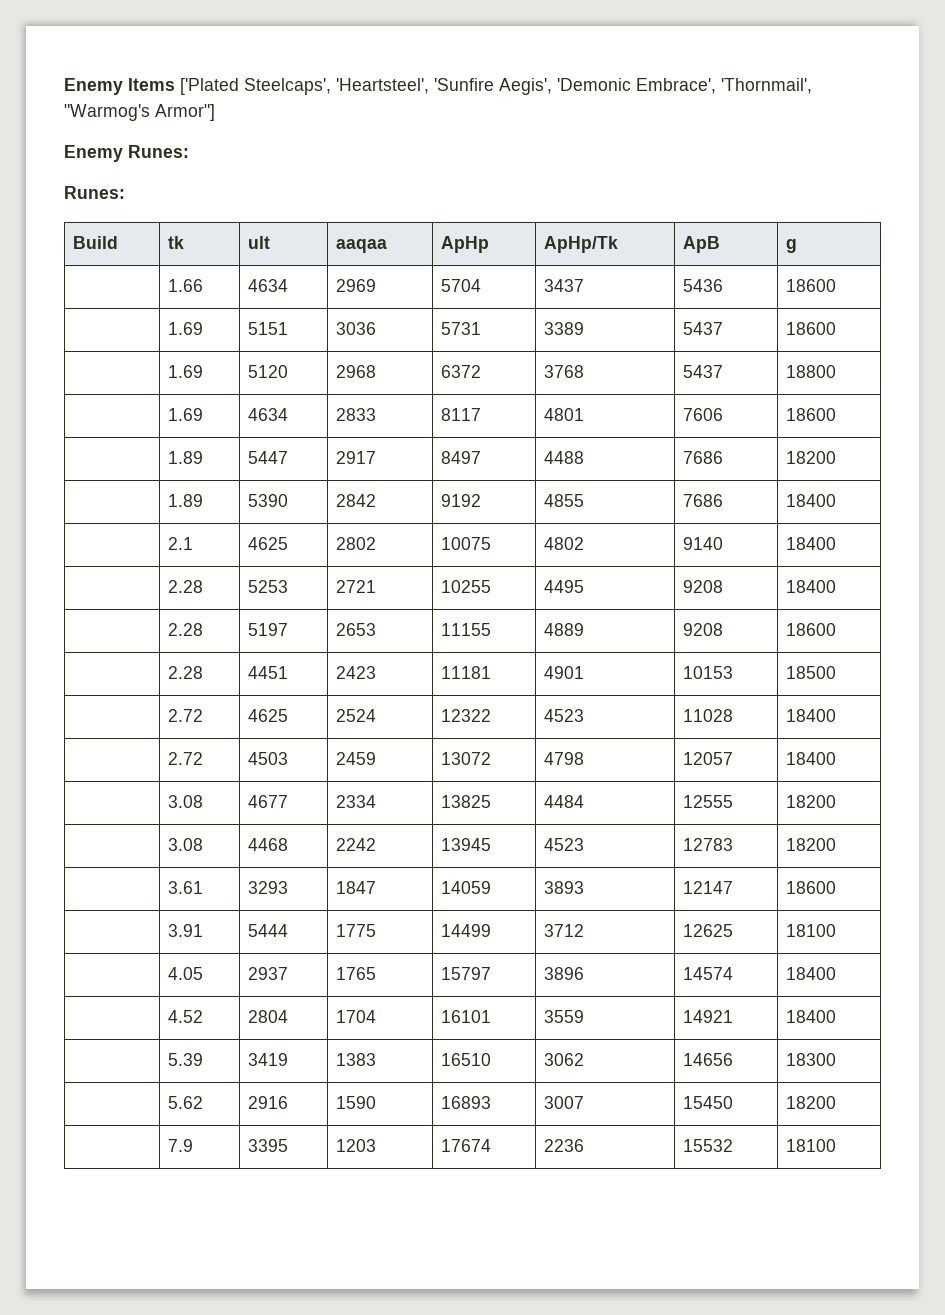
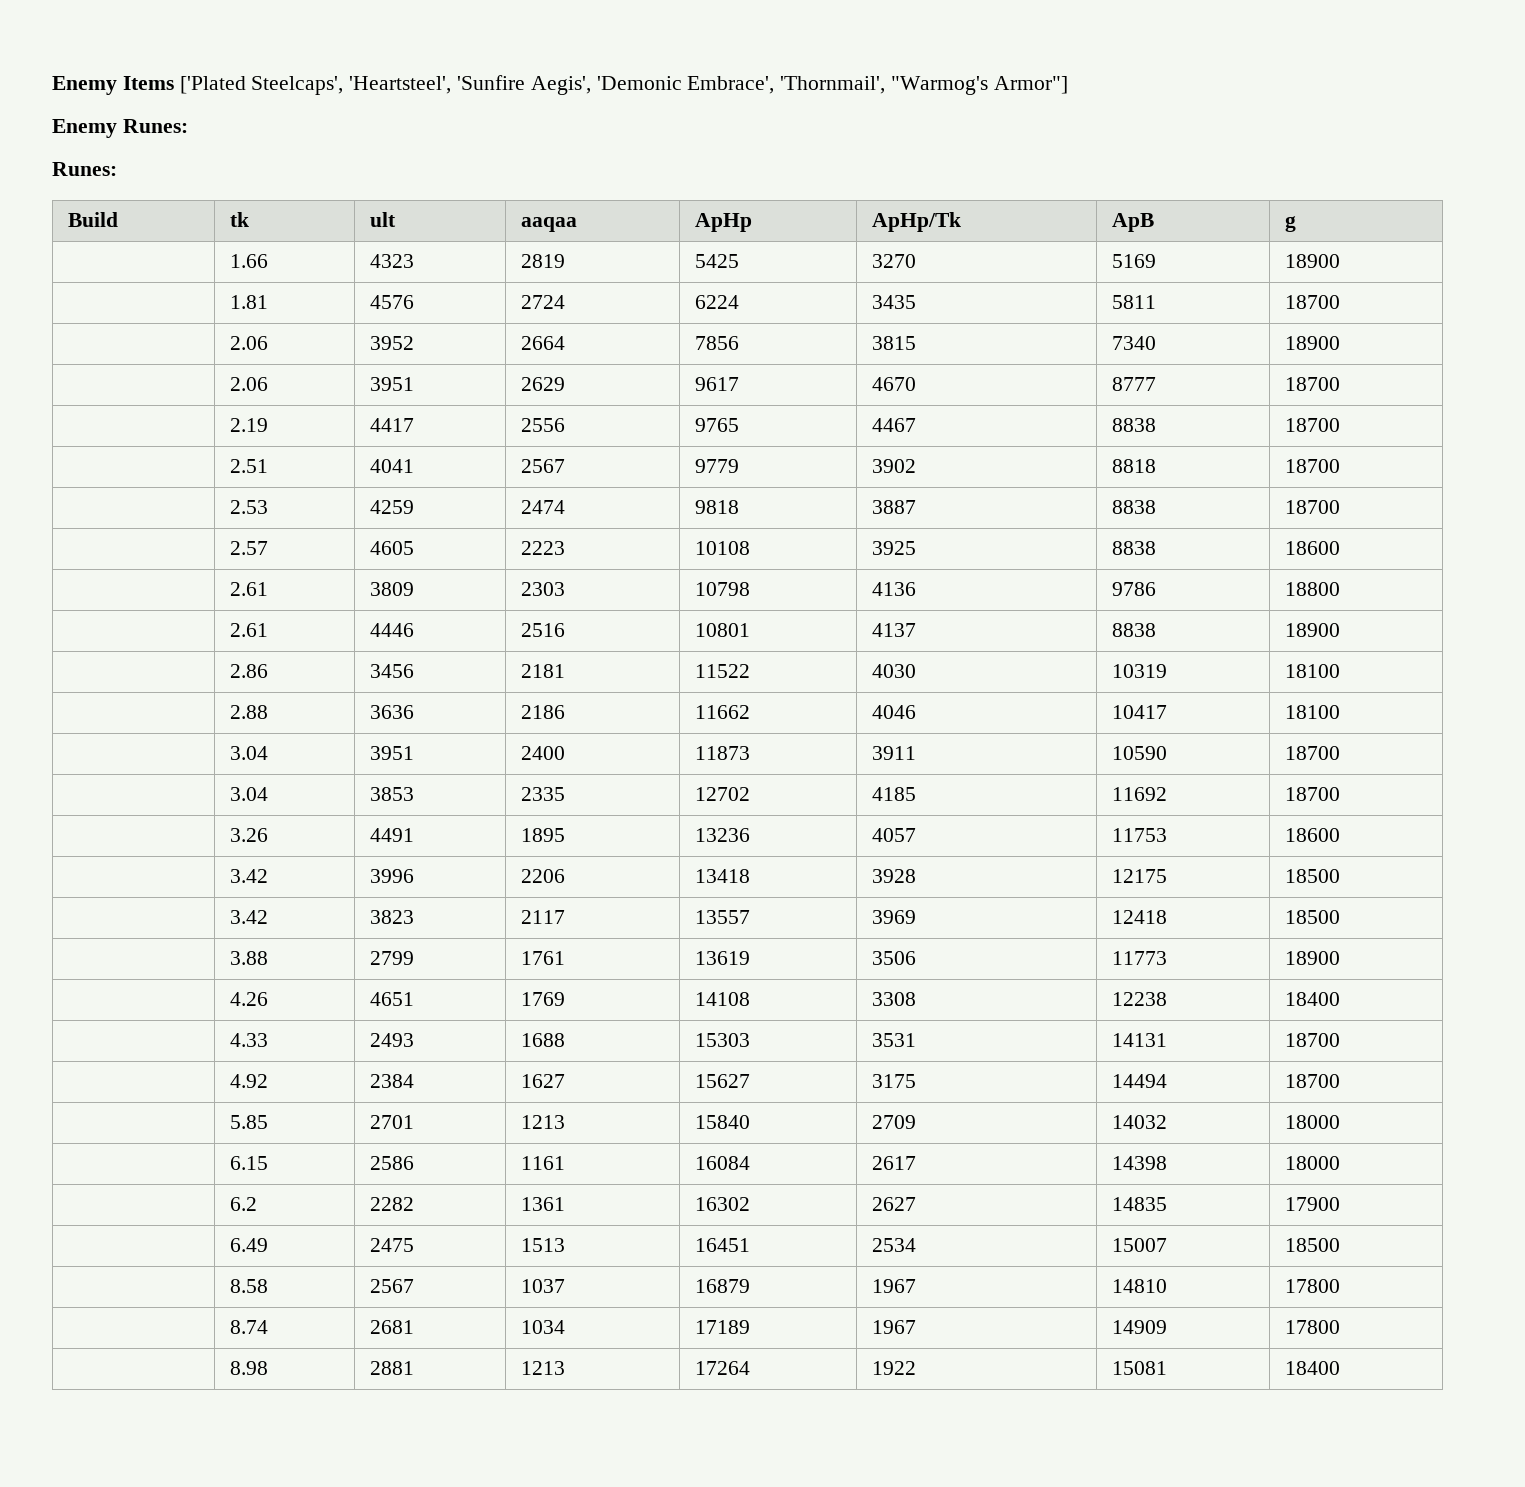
- | 1.66 | 4634 | 2969 | 5704 | 3437 | 5436 | 18600
- | 1.69 | 5151 | 3036 | 5731 | 3389 | 5437 | 18600
- | 1.69 | 5120 | 2968 | 6372 | 3768 | 5437 | 18800
- | 1.69 | 4634 | 2833 | 8117 | 4801 | 7606 | 18600
- | 1.89 | 5447 | 2917 | 8497 | 4488 | 7686 | 18200
- | 1.89 | 5390 | 2842 | 9192 | 4855 | 7686 | 18400
- | 2.1 | 4625 | 2802 | 10075 | 4802 | 9140 | 18400
- | 2.28 | 5253 | 2721 | 10255 | 4495 | 9208 | 18400
- | 2.28 | 5197 | 2653 | 11155 | 4889 | 9208 | 18600
- | 2.28 | 4451 | 2423 | 11181 | 4901 | 10153 | 18500
- | 2.72 | 4625 | 2524 | 12322 | 4523 | 11028 | 18400
- | 2.72 | 4503 | 2459 | 13072 | 4798 | 12057 | 18400
- | 3.08 | 4677 | 2334 | 13825 | 4484 | 12555 | 18200
- | 3.08 | 4468 | 2242 | 13945 | 4523 | 12783 | 18200
- | 3.61 | 3293 | 1847 | 14059 | 3893 | 12147 | 18600
- | 3.91 | 5444 | 1775 | 14499 | 3712 | 12625 | 18100
- | 4.05 | 2937 | 1765 | 15797 | 3896 | 14574 | 18400
- | 4.52 | 2804 | 1704 | 16101 | 3559 | 14921 | 18400
- | 5.39 | 3419 | 1383 | 16510 | 3062 | 14656 | 18300
- | 5.62 | 2916 | 1590 | 16893 | 3007 | 15450 | 18200
- | 7.9 | 3395 | 1203 | 17674 | 2236 | 15532 | 18100
+ | 1.66 | 4323 | 2819 | 5425 | 3270 | 5169 | 18900
+ | 1.81 | 4576 | 2724 | 6224 | 3435 | 5811 | 18700
+ | 2.06 | 3952 | 2664 | 7856 | 3815 | 7340 | 18900
+ | 2.06 | 3951 | 2629 | 9617 | 4670 | 8777 | 18700
+ | 2.19 | 4417 | 2556 | 9765 | 4467 | 8838 | 18700
+ | 2.51 | 4041 | 2567 | 9779 | 3902 | 8818 | 18700
+ | 2.53 | 4259 | 2474 | 9818 | 3887 | 8838 | 18700
+ | 2.57 | 4605 | 2223 | 10108 | 3925 | 8838 | 18600
+ | 2.61 | 3809 | 2303 | 10798 | 4136 | 9786 | 18800
+ | 2.61 | 4446 | 2516 | 10801 | 4137 | 8838 | 18900
+ | 2.86 | 3456 | 2181 | 11522 | 4030 | 10319 | 18100
+ | 2.88 | 3636 | 2186 | 11662 | 4046 | 10417 | 18100
+ | 3.04 | 3951 | 2400 | 11873 | 3911 | 10590 | 18700
+ | 3.04 | 3853 | 2335 | 12702 | 4185 | 11692 | 18700
+ | 3.26 | 4491 | 1895 | 13236 | 4057 | 11753 | 18600
+ | 3.42 | 3996 | 2206 | 13418 | 3928 | 12175 | 18500
+ | 3.42 | 3823 | 2117 | 13557 | 3969 | 12418 | 18500
+ | 3.88 | 2799 | 1761 | 13619 | 3506 | 11773 | 18900
+ | 4.26 | 4651 | 1769 | 14108 | 3308 | 12238 | 18400
+ | 4.33 | 2493 | 1688 | 15303 | 3531 | 14131 | 18700
+ | 4.92 | 2384 | 1627 | 15627 | 3175 | 14494 | 18700
+ | 5.85 | 2701 | 1213 | 15840 | 2709 | 14032 | 18000
+ | 6.15 | 2586 | 1161 | 16084 | 2617 | 14398 | 18000
+ | 6.2 | 2282 | 1361 | 16302 | 2627 | 14835 | 17900
+ | 6.49 | 2475 | 1513 | 16451 | 2534 | 15007 | 18500
+ | 8.58 | 2567 | 1037 | 16879 | 1967 | 14810 | 17800
+ | 8.74 | 2681 | 1034 | 17189 | 1967 | 14909 | 17800
+ | 8.98 | 2881 | 1213 | 17264 | 1922 | 15081 | 18400

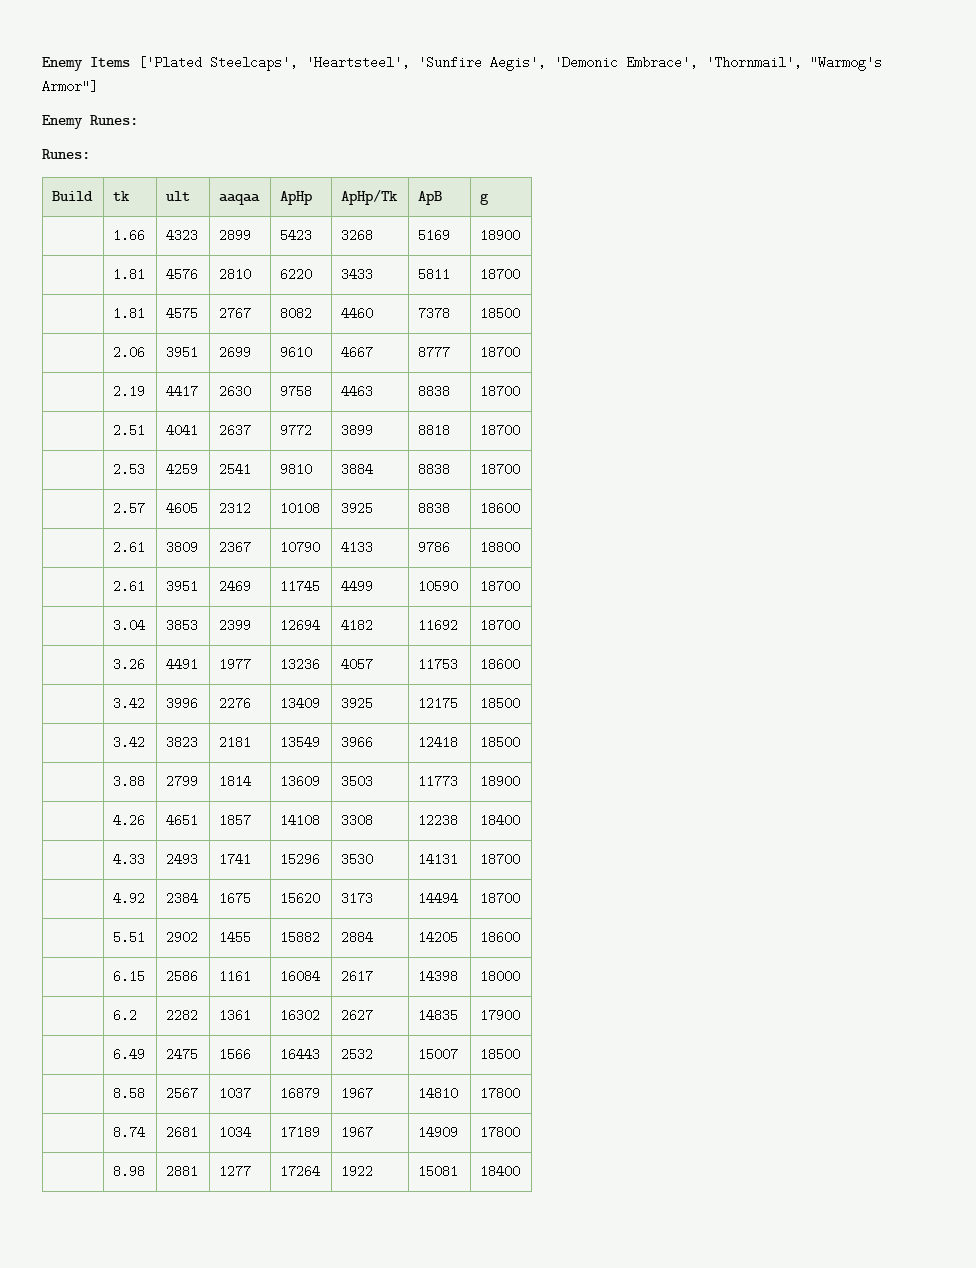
- | 1.66 | 4323 | 2819 | 5425 | 3270 | 5169 | 18900
+ | 1.66 | 4323 | 2899 | 5423 | 3268 | 5169 | 18900
- | 1.81 | 4576 | 2724 | 6224 | 3435 | 5811 | 18700
+ | 1.81 | 4576 | 2810 | 6220 | 3433 | 5811 | 18700
- | 2.06 | 3952 | 2664 | 7856 | 3815 | 7340 | 18900
+ | 1.81 | 4575 | 2767 | 8082 | 4460 | 7378 | 18500
- | 2.06 | 3951 | 2629 | 9617 | 4670 | 8777 | 18700
+ | 2.06 | 3951 | 2699 | 9610 | 4667 | 8777 | 18700
- | 2.19 | 4417 | 2556 | 9765 | 4467 | 8838 | 18700
+ | 2.19 | 4417 | 2630 | 9758 | 4463 | 8838 | 18700
- | 2.51 | 4041 | 2567 | 9779 | 3902 | 8818 | 18700
+ | 2.51 | 4041 | 2637 | 9772 | 3899 | 8818 | 18700
- | 2.53 | 4259 | 2474 | 9818 | 3887 | 8838 | 18700
+ | 2.53 | 4259 | 2541 | 9810 | 3884 | 8838 | 18700
- | 2.57 | 4605 | 2223 | 10108 | 3925 | 8838 | 18600
+ | 2.57 | 4605 | 2312 | 10108 | 3925 | 8838 | 18600
- | 2.61 | 3809 | 2303 | 10798 | 4136 | 9786 | 18800
+ | 2.61 | 3809 | 2367 | 10790 | 4133 | 9786 | 18800
- | 2.61 | 4446 | 2516 | 10801 | 4137 | 8838 | 18900
- | 2.86 | 3456 | 2181 | 11522 | 4030 | 10319 | 18100
- | 2.88 | 3636 | 2186 | 11662 | 4046 | 10417 | 18100
- | 3.04 | 3951 | 2400 | 11873 | 3911 | 10590 | 18700
+ | 2.61 | 3951 | 2469 | 11745 | 4499 | 10590 | 18700
- | 3.04 | 3853 | 2335 | 12702 | 4185 | 11692 | 18700
+ | 3.04 | 3853 | 2399 | 12694 | 4182 | 11692 | 18700
- | 3.26 | 4491 | 1895 | 13236 | 4057 | 11753 | 18600
+ | 3.26 | 4491 | 1977 | 13236 | 4057 | 11753 | 18600
- | 3.42 | 3996 | 2206 | 13418 | 3928 | 12175 | 18500
+ | 3.42 | 3996 | 2276 | 13409 | 3925 | 12175 | 18500
- | 3.42 | 3823 | 2117 | 13557 | 3969 | 12418 | 18500
+ | 3.42 | 3823 | 2181 | 13549 | 3966 | 12418 | 18500
- | 3.88 | 2799 | 1761 | 13619 | 3506 | 11773 | 18900
+ | 3.88 | 2799 | 1814 | 13609 | 3503 | 11773 | 18900
- | 4.26 | 4651 | 1769 | 14108 | 3308 | 12238 | 18400
+ | 4.26 | 4651 | 1857 | 14108 | 3308 | 12238 | 18400
- | 4.33 | 2493 | 1688 | 15303 | 3531 | 14131 | 18700
+ | 4.33 | 2493 | 1741 | 15296 | 3530 | 14131 | 18700
- | 4.92 | 2384 | 1627 | 15627 | 3175 | 14494 | 18700
+ | 4.92 | 2384 | 1675 | 15620 | 3173 | 14494 | 18700
- | 5.85 | 2701 | 1213 | 15840 | 2709 | 14032 | 18000
+ | 5.51 | 2902 | 1455 | 15882 | 2884 | 14205 | 18600
- | 6.49 | 2475 | 1513 | 16451 | 2534 | 15007 | 18500
+ | 6.49 | 2475 | 1566 | 16443 | 2532 | 15007 | 18500
- | 8.98 | 2881 | 1213 | 17264 | 1922 | 15081 | 18400
+ | 8.98 | 2881 | 1277 | 17264 | 1922 | 15081 | 18400

